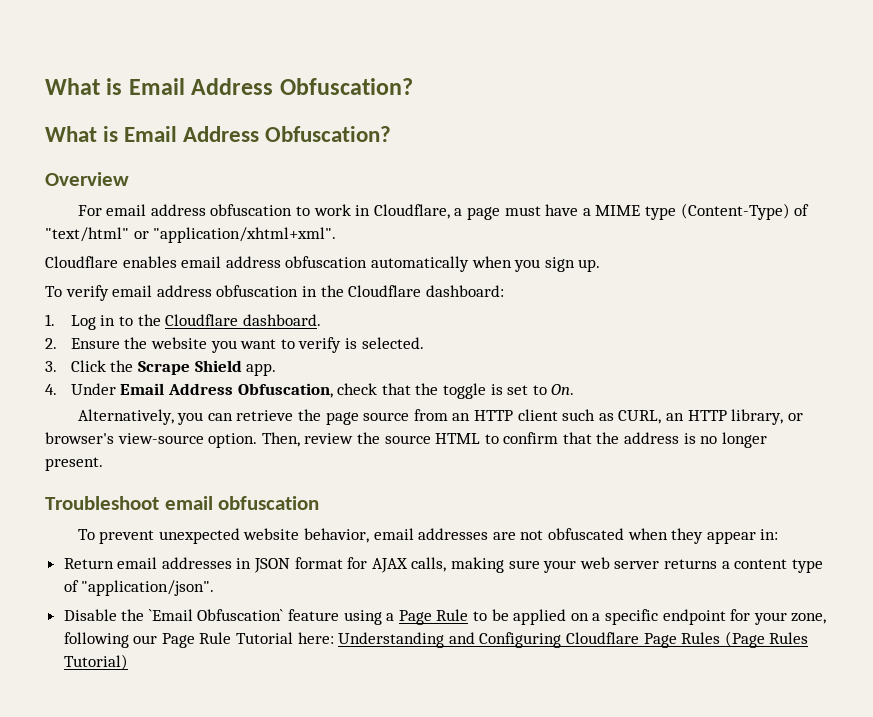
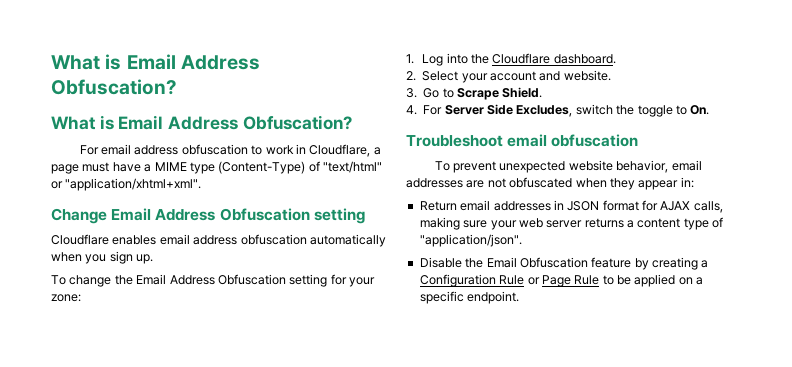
- Overview
+ Change Email Address Obfuscation setting
- To verify email address obfuscation in the Cloudflare dashboard:
+ To change the Email Address Obfuscation setting for your zone:
- 1. Log in to the Cloudflare dashboard.
+ 1. Log into the Cloudflare dashboard.
- 2. Ensure the website you want to verify is selected.
- 3. Click the Scrape Shield app.
- 4. Under Email Address Obfuscation, check that the toggle is set to On.
- Alternatively, you can retrieve the page source from an HTTP client such as CURL, an HTTP library, or browser's view-source option. Then, review the source HTML to confirm that the address is no longer present.
+ 2. Select your account and website.
+ 3. Go to Scrape Shield.
+ 4. For Server Side Excludes, switch the toggle to On.
- Disable the `Email Obfuscation` feature using a Page Rule to be applied on a specific endpoint for your zone, following our Page Rule Tutorial here: Understanding and Configuring Cloudflare Page Rules (Page Rules Tutorial)
+ Disable the Email Obfuscation feature by creating a Configuration Rule or Page Rule to be applied on a specific endpoint.

